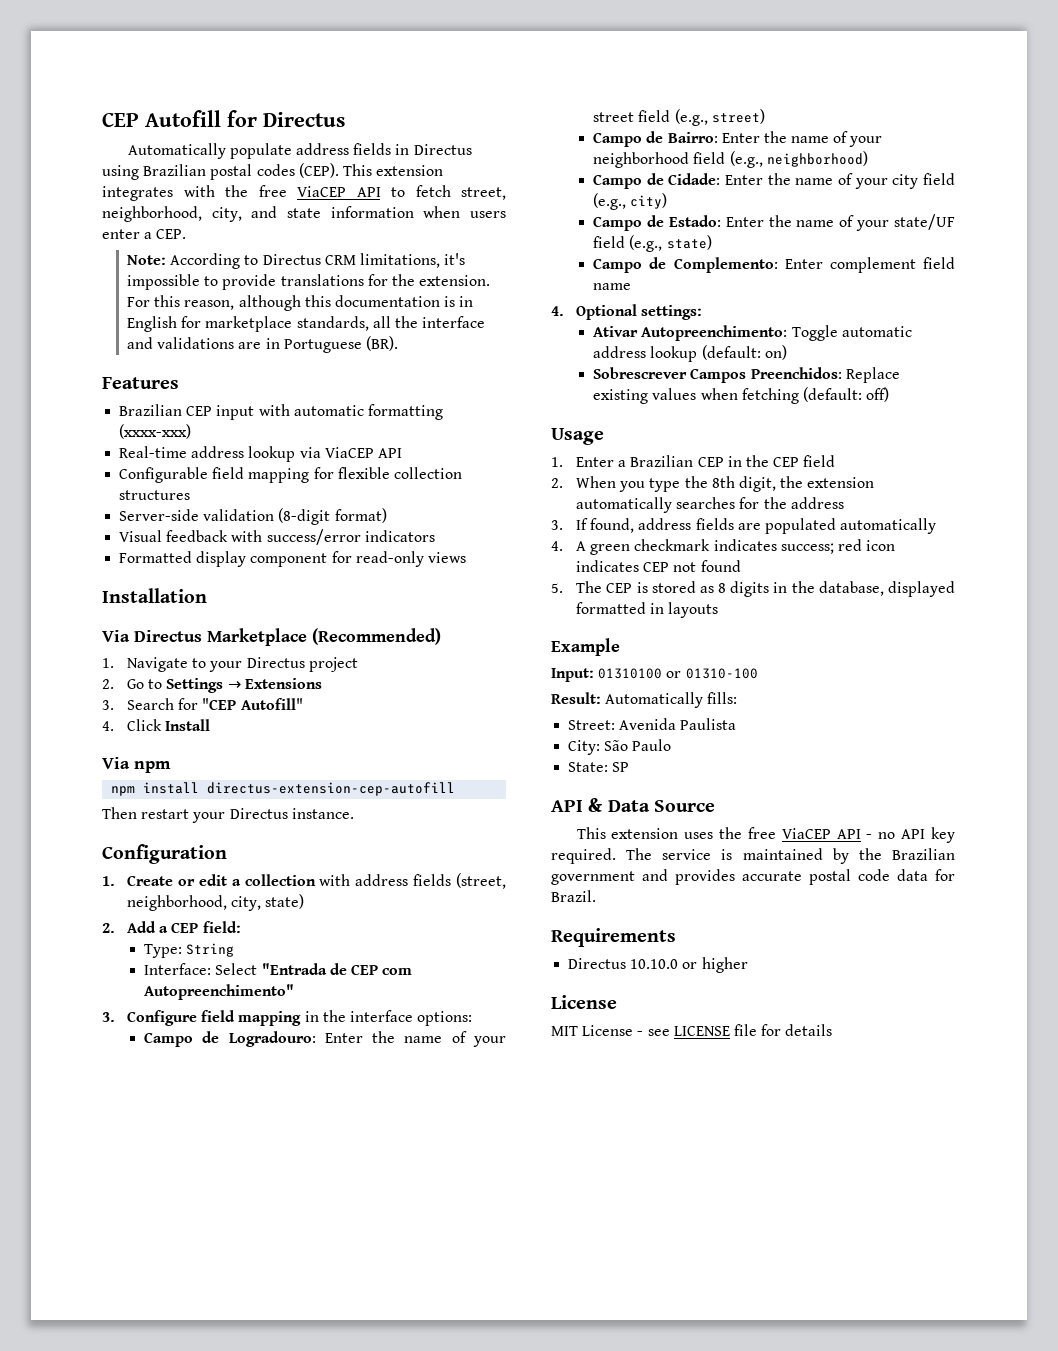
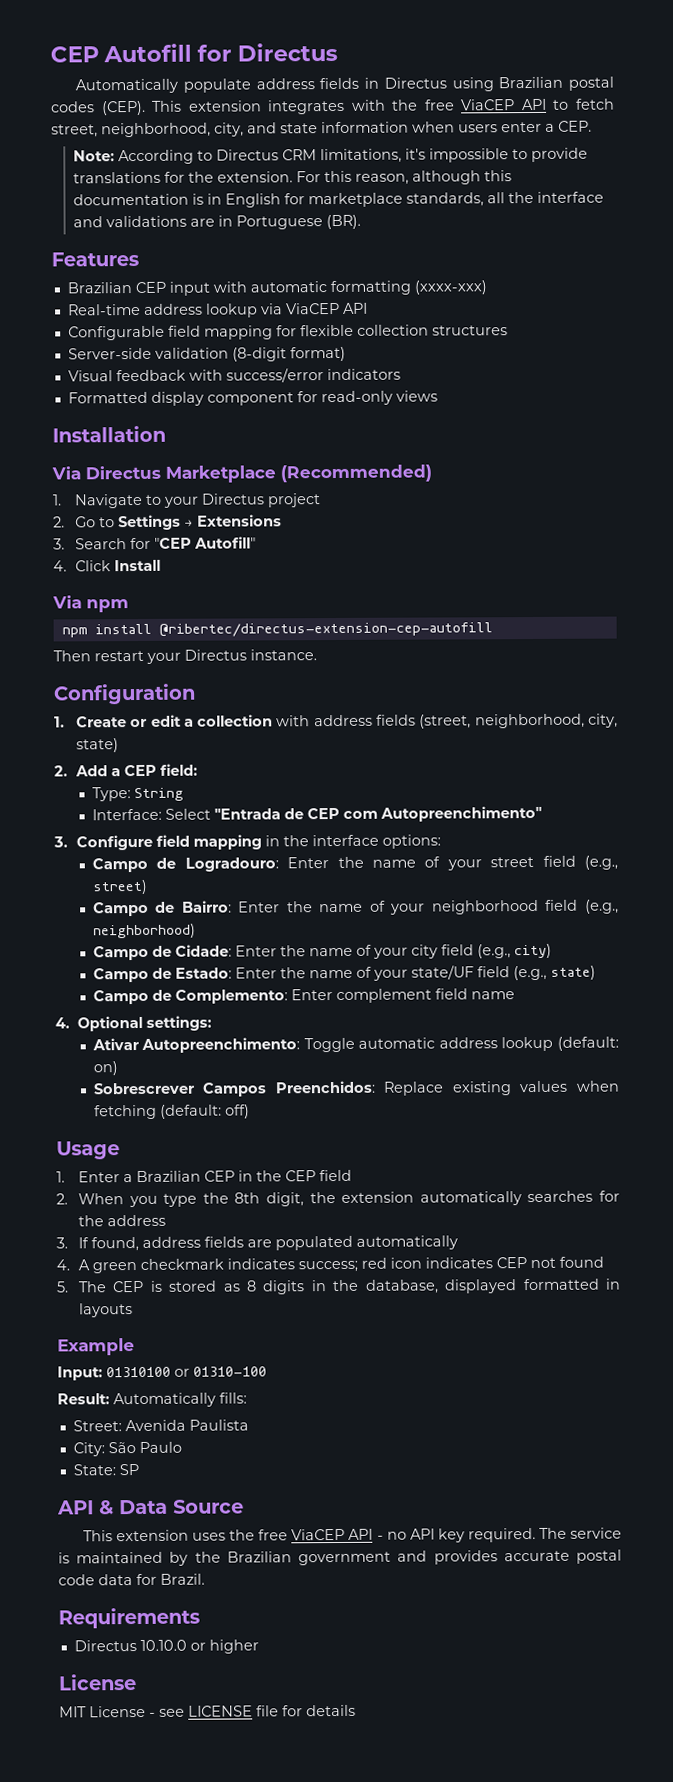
- npm install directus-extension-cep-autofill
+ npm install @ribertec/directus-extension-cep-autofill

